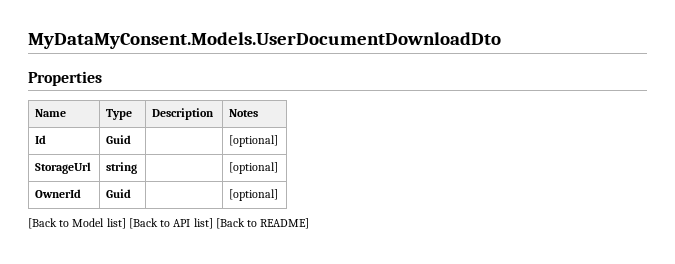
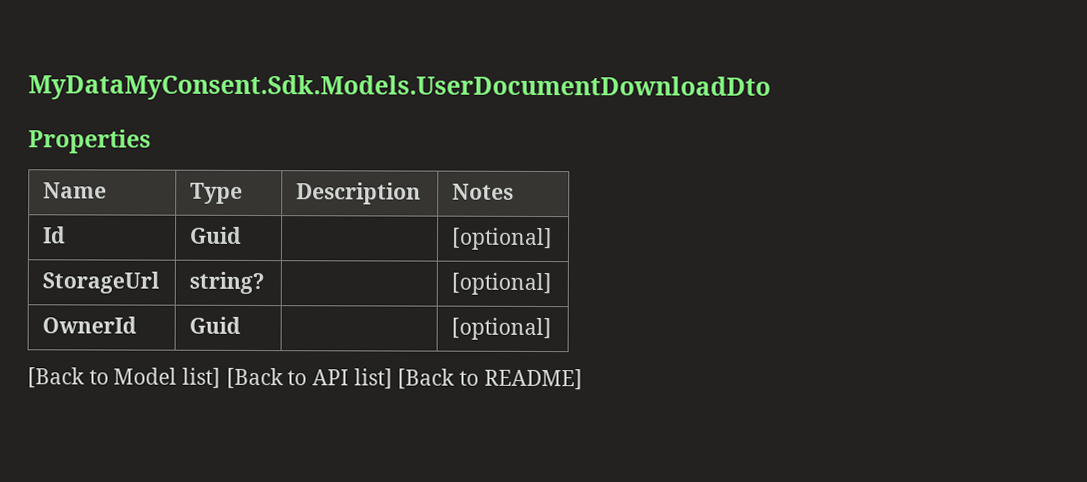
- MyDataMyConsent.Models.UserDocumentDownloadDto
+ MyDataMyConsent.Sdk.Models.UserDocumentDownloadDto
- StorageUrl | string | | [optional]
+ StorageUrl | string? | | [optional]

